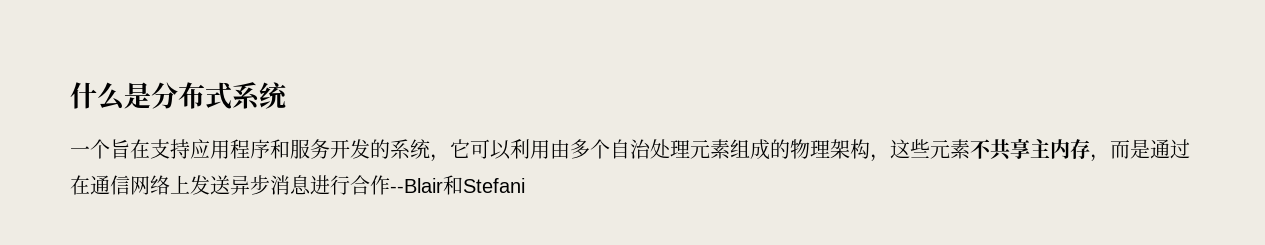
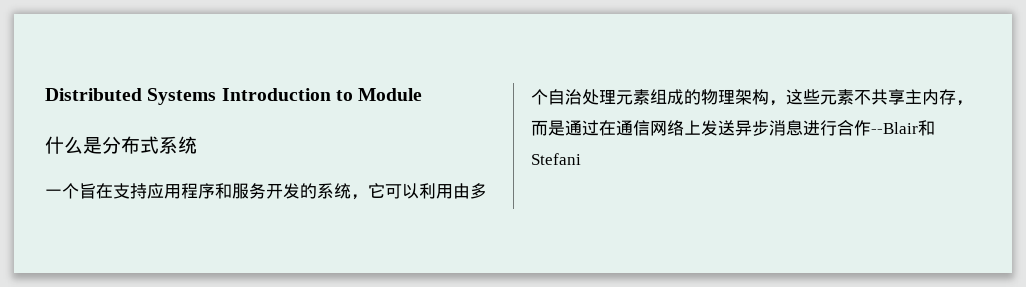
+ Distributed Systems Introduction to Module

